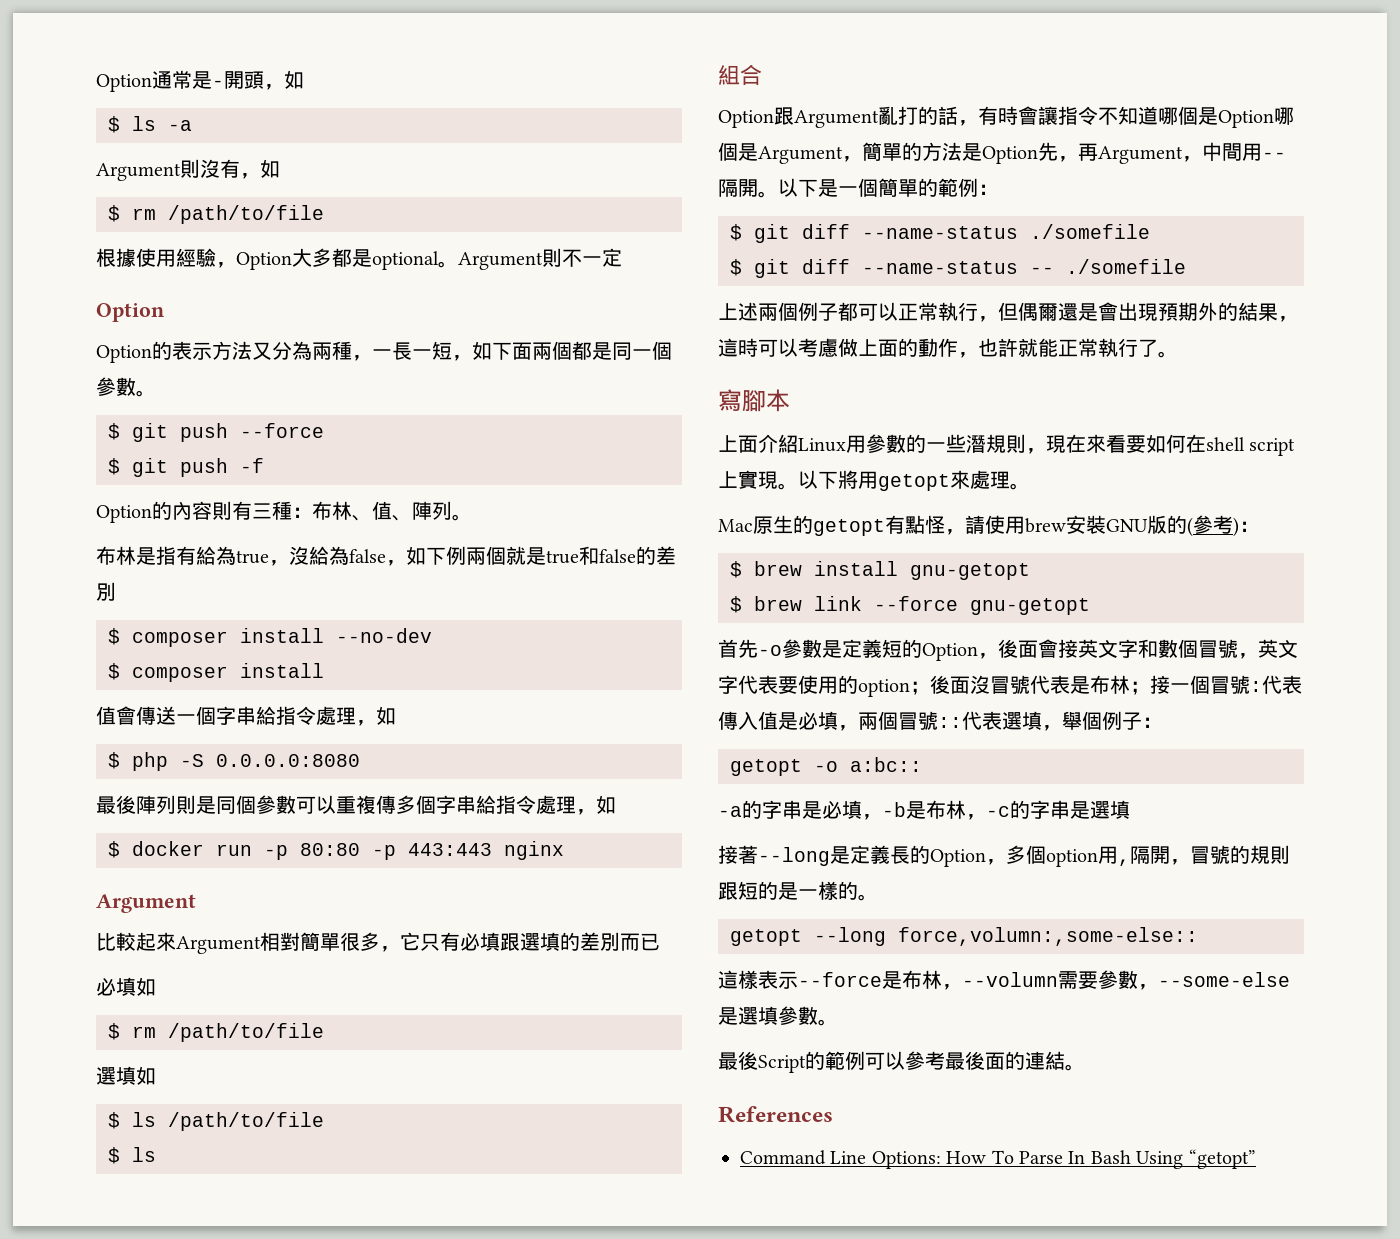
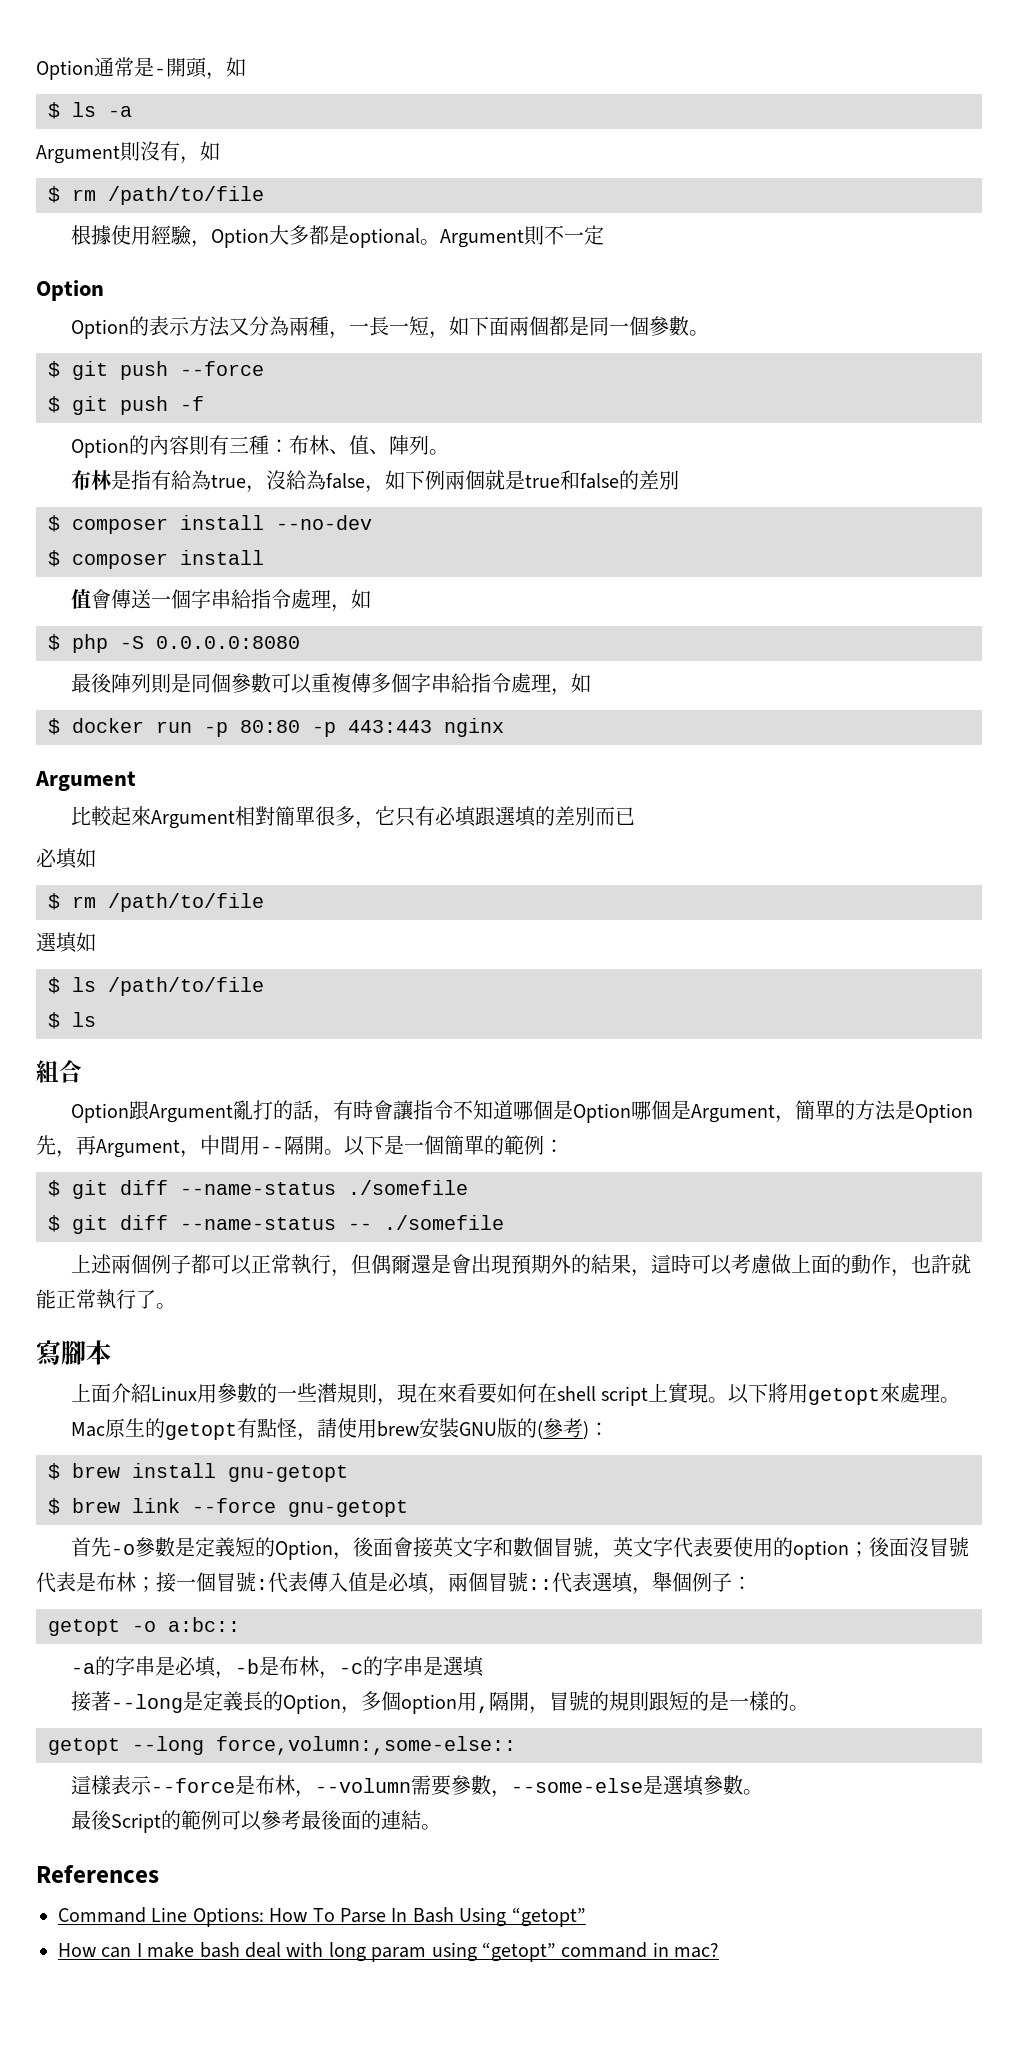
+ How can I make bash deal with long param using “getopt” command in mac?

